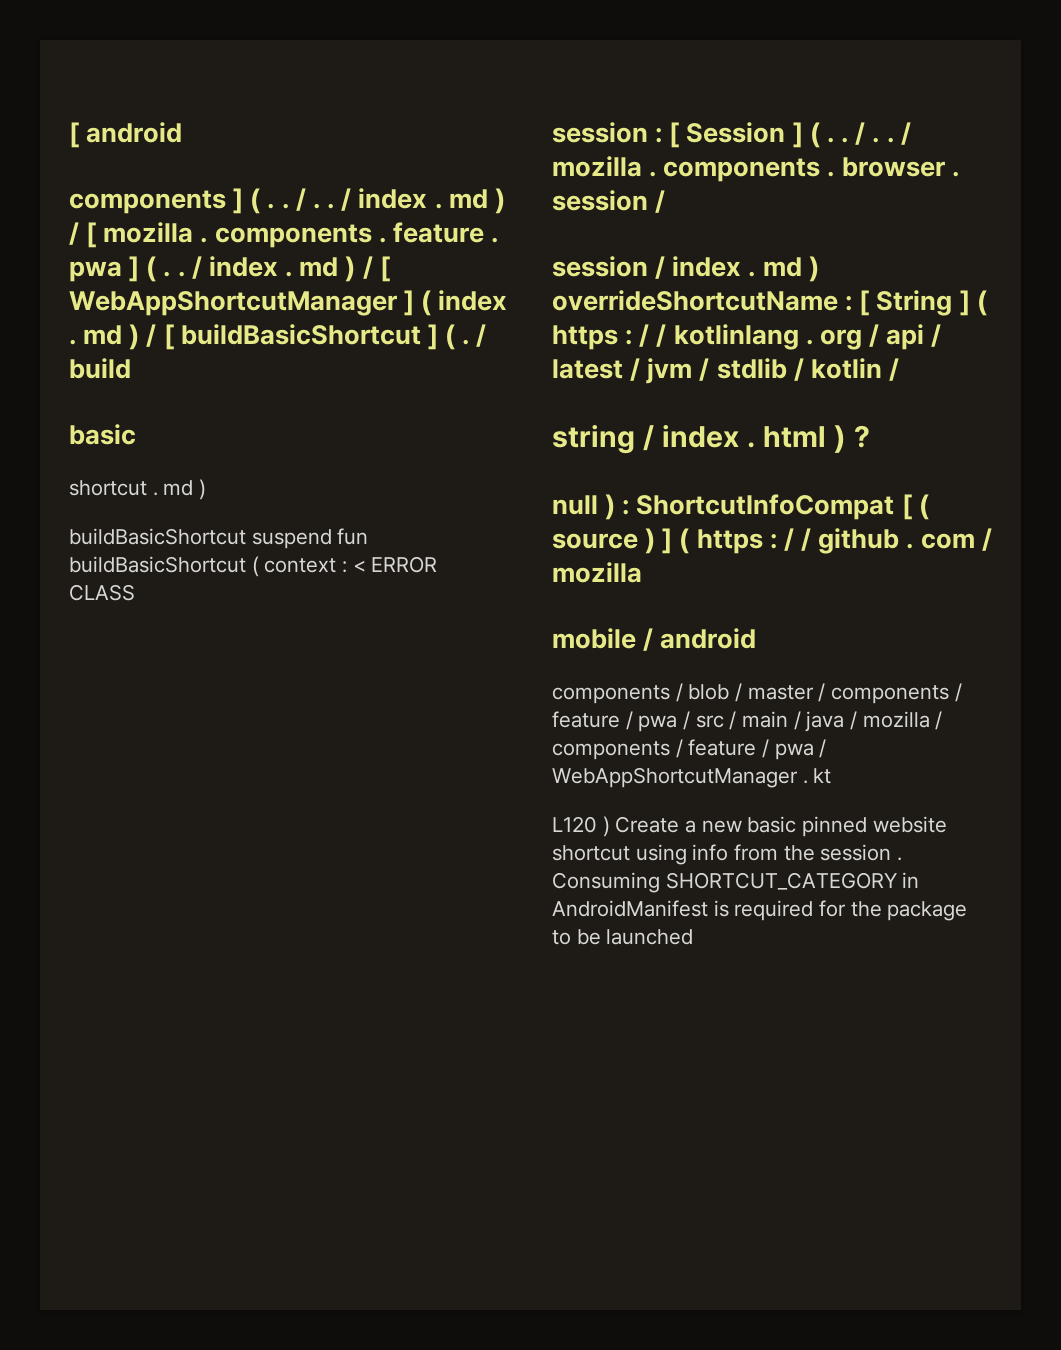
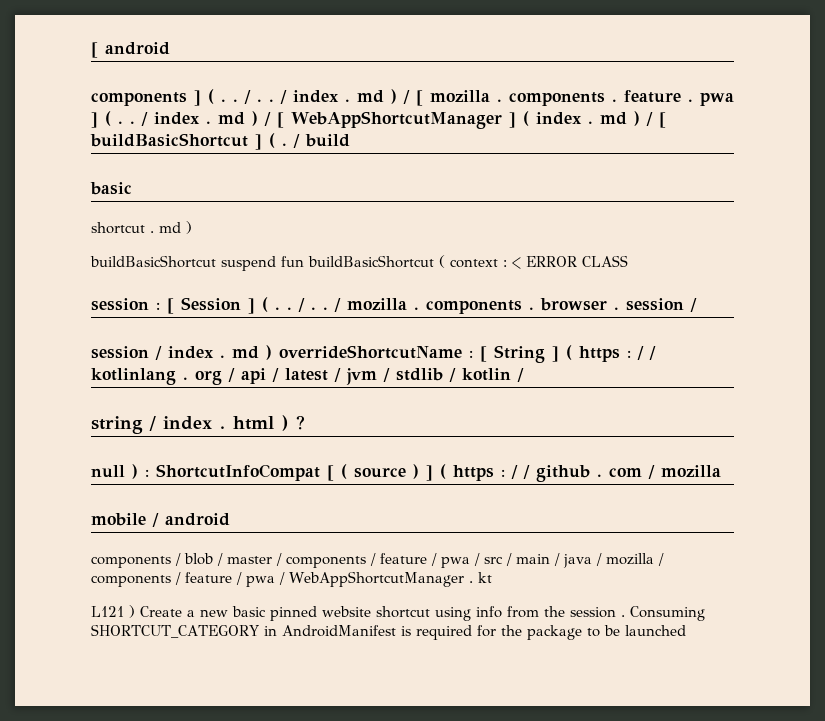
- L120 ) Create a new basic pinned website shortcut using info from the session .
+ L121 ) Create a new basic pinned website shortcut using info from the session .

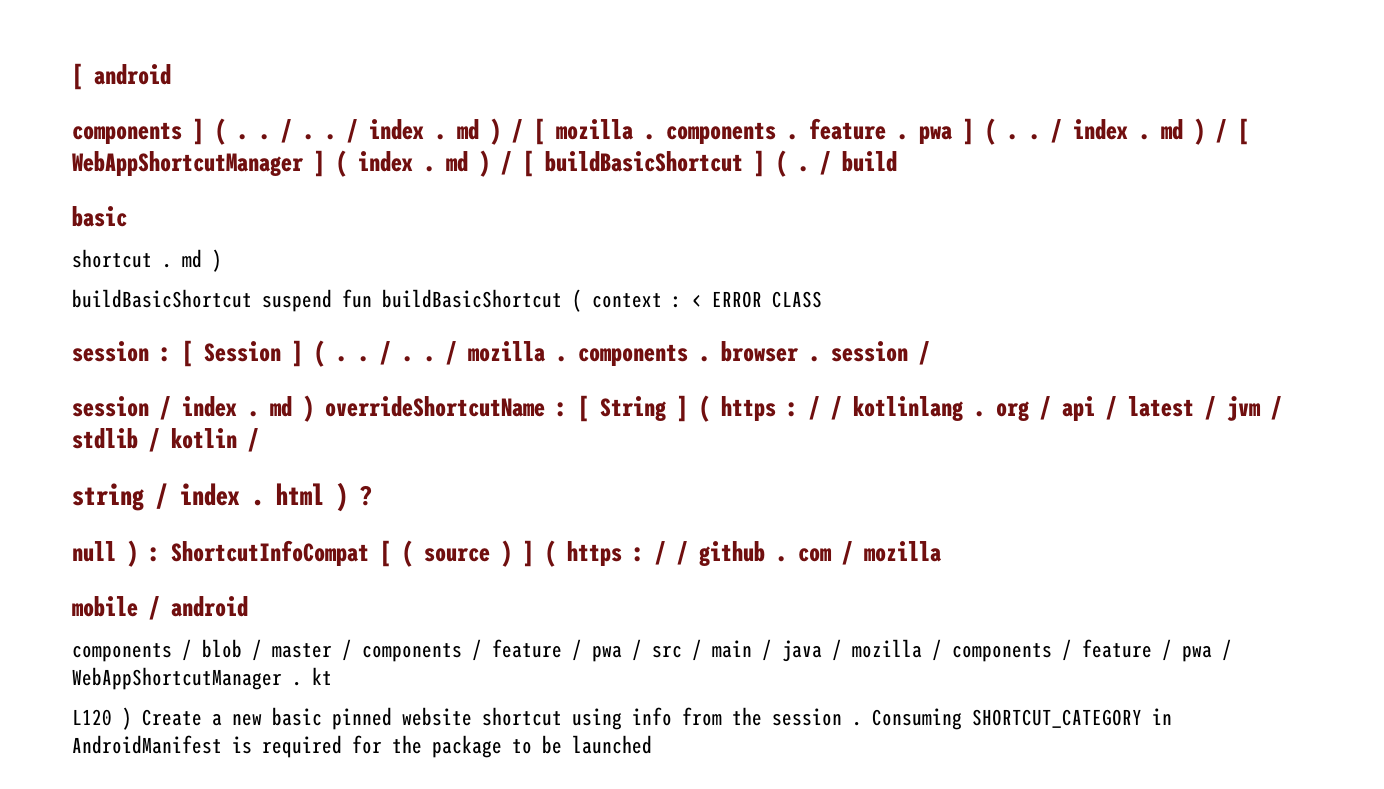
- L121 ) Create a new basic pinned website shortcut using info from the session .
+ L120 ) Create a new basic pinned website shortcut using info from the session .

